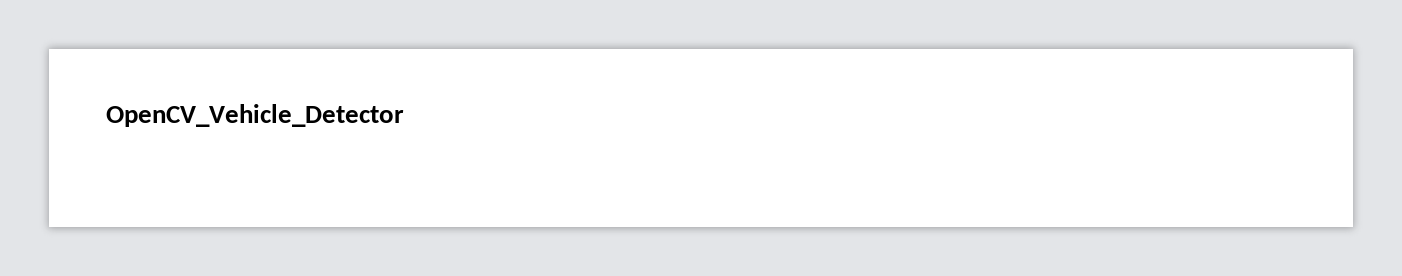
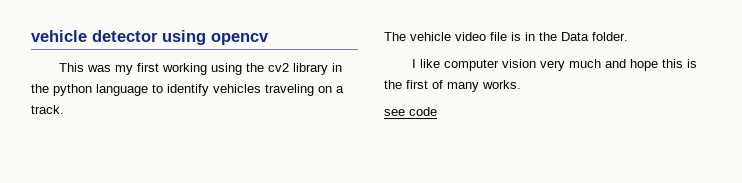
- OpenCV_Vehicle_Detector
+ vehicle detector using opencv
+ This was my first working using the cv2 library in the python language to identify vehicles traveling on a track.
+ The vehicle video file is in the Data folder.
+ I like computer vision very much and hope this is the first of many works.
+ see code

